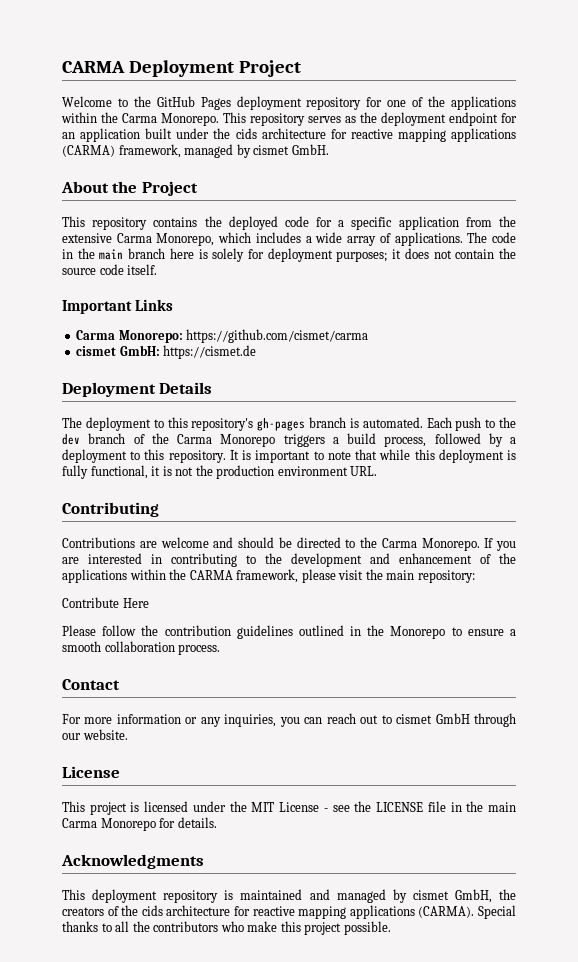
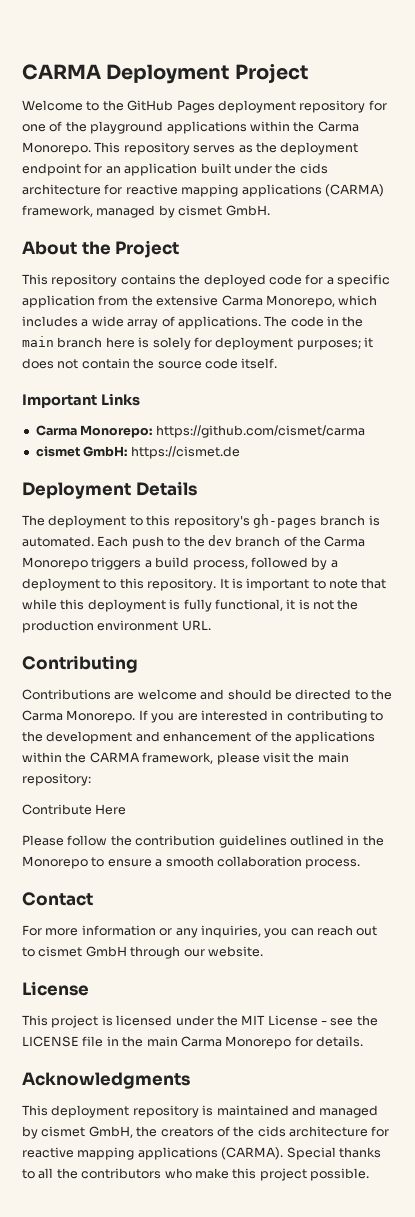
- Welcome to the GitHub Pages deployment repository for one of the applications within the Carma Monorepo.
+ Welcome to the GitHub Pages deployment repository for one of the playground applications within the Carma Monorepo.

